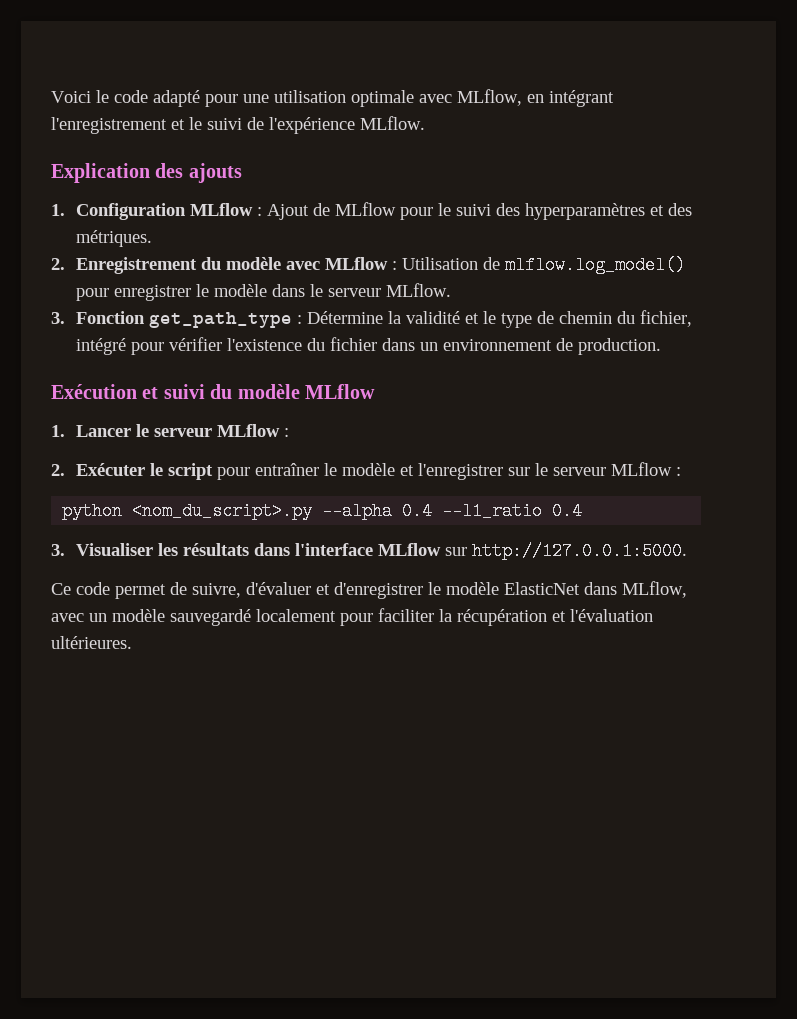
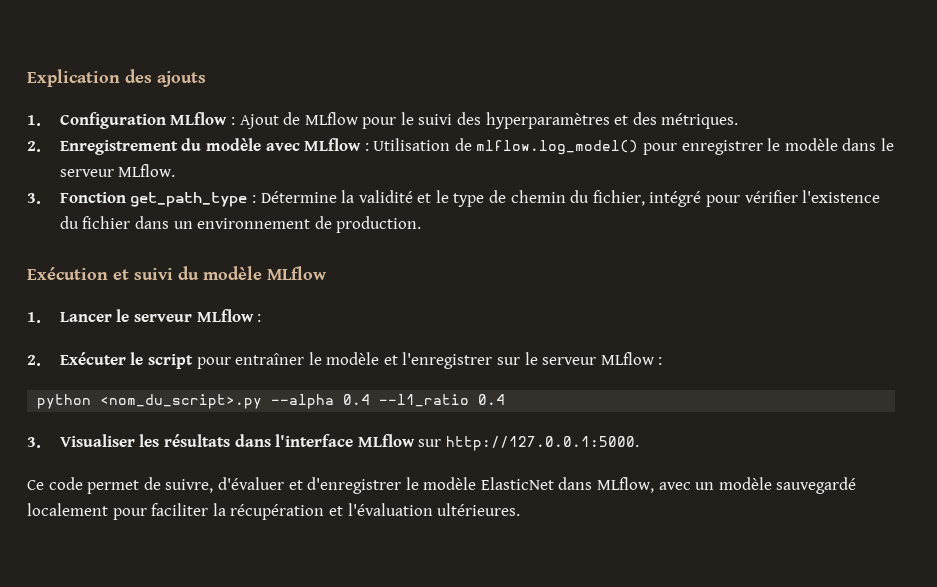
- Voici le code adapté pour une utilisation optimale avec MLflow, en intégrant l'enregistrement et le suivi de l'expérience MLflow.

